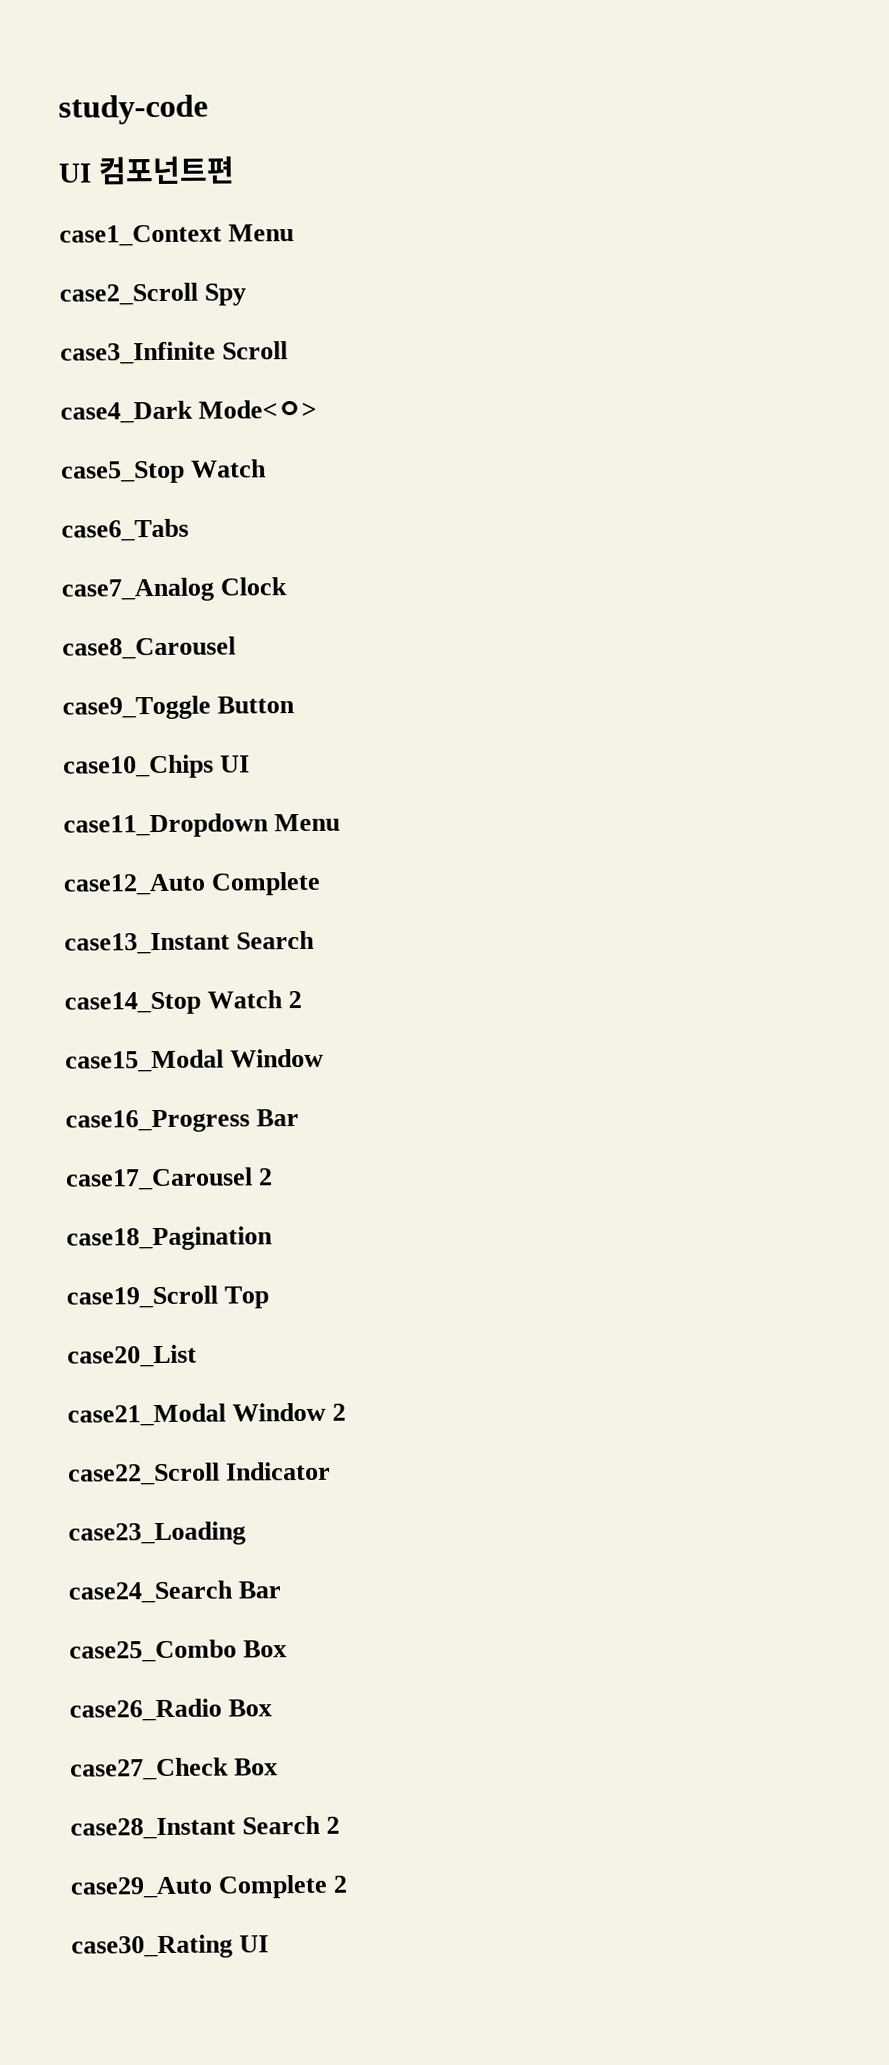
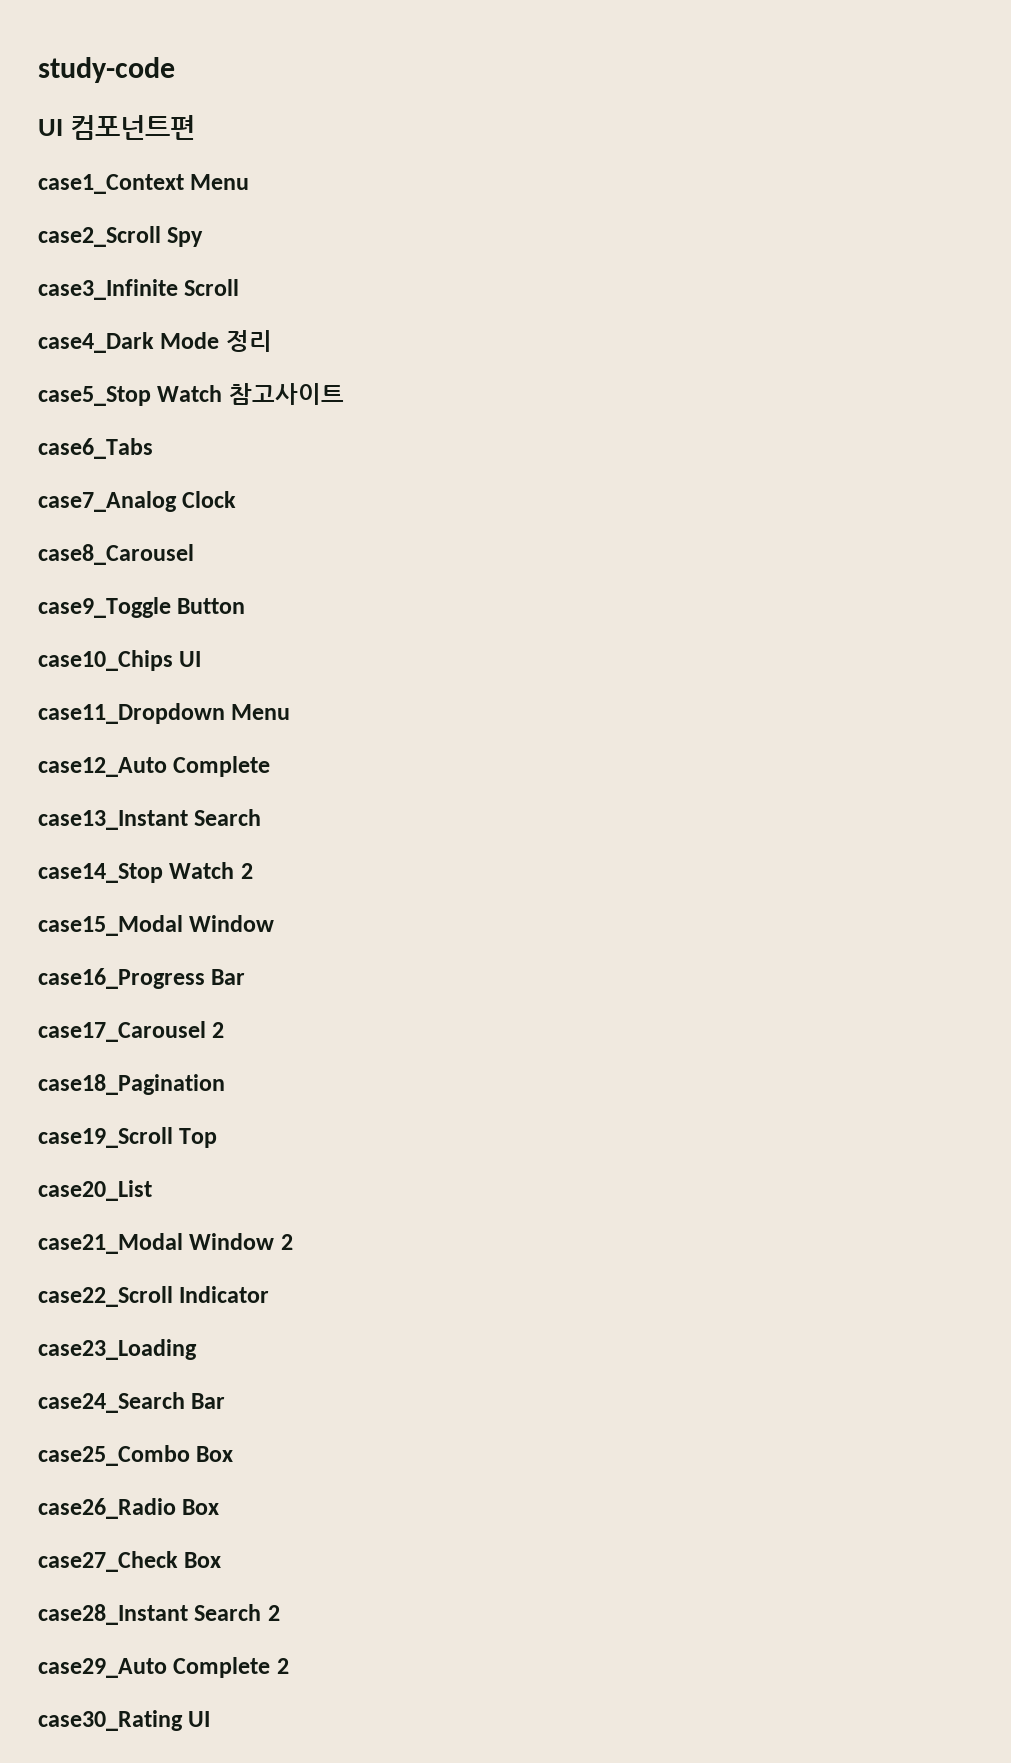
- case4_Dark Mode<ㅇ>
+ case4_Dark Mode 정리
- case5_Stop Watch
+ case5_Stop Watch 참고사이트

